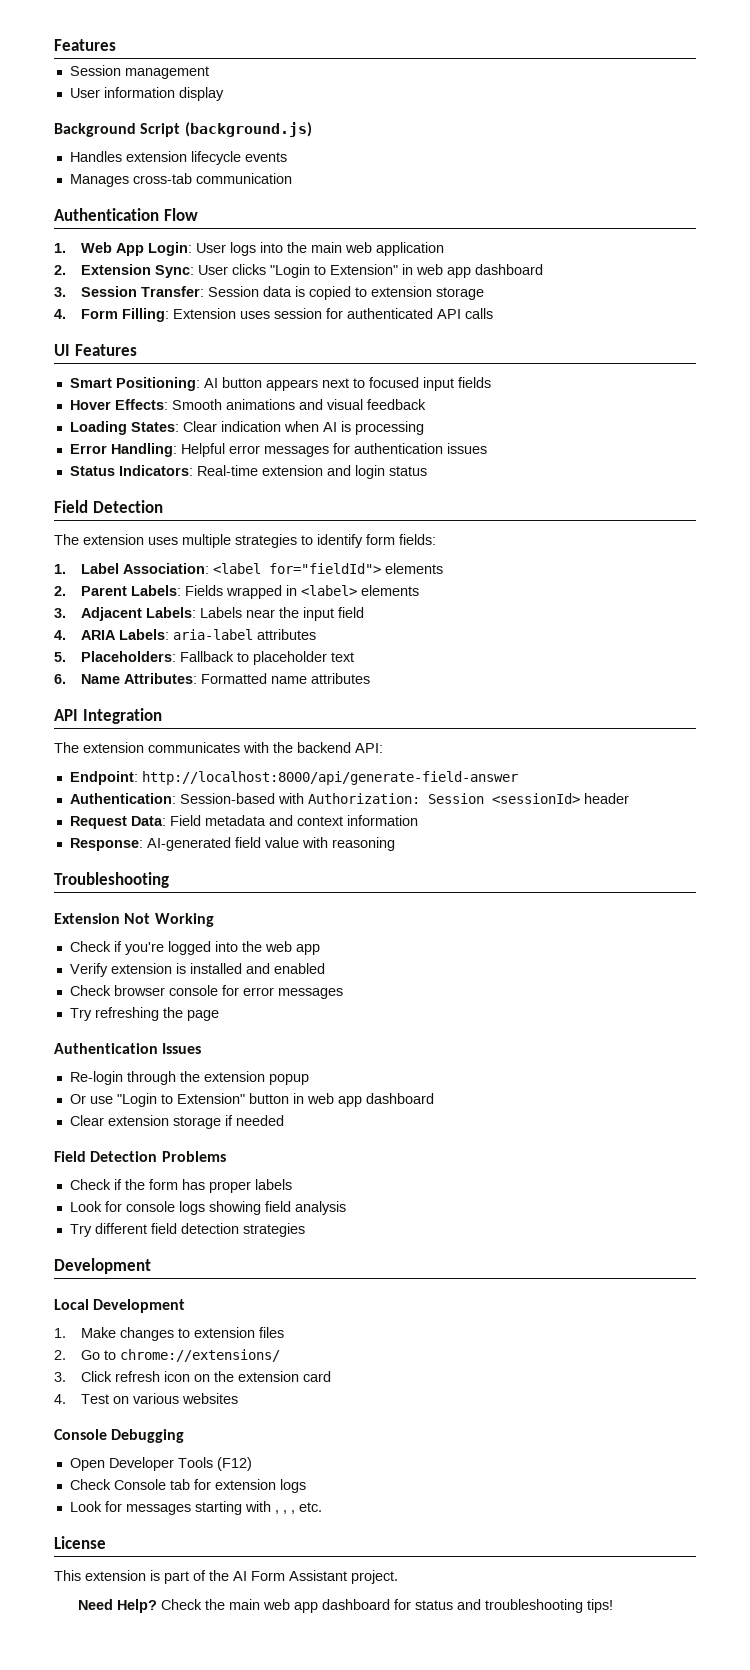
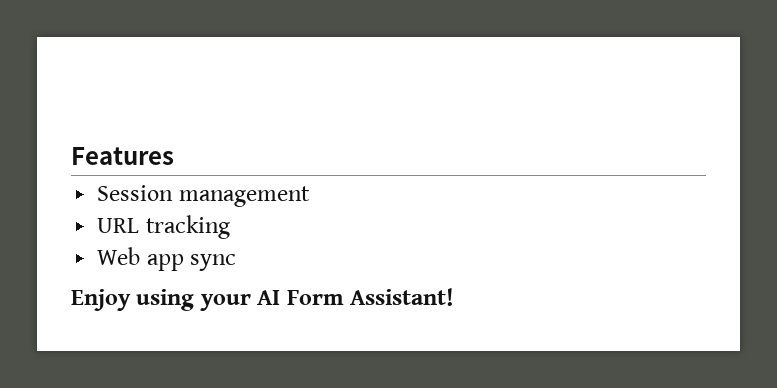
- User information display
- Background Script (background.js)
- Handles extension lifecycle events
- Manages cross-tab communication
- Authentication Flow
- 1. Web App Login: User logs into the main web application
- 2. Extension Sync: User clicks "Login to Extension" in web app dashboard
- 3. Session Transfer: Session data is copied to extension storage
- 4. Form Filling: Extension uses session for authenticated API calls
- UI Features
- Smart Positioning: AI button appears next to focused input fields
- Hover Effects: Smooth animations and visual feedback
- Loading States: Clear indication when AI is processing
- Error Handling: Helpful error messages for authentication issues
- Status Indicators: Real-time extension and login status
- Field Detection
- The extension uses multiple strategies to identify form fields:
- 1. Label Association: <label for="fieldId"> elements
- 2. Parent Labels: Fields wrapped in <label> elements
- 3. Adjacent Labels: Labels near the input field
- 4. ARIA Labels: aria-label attributes
- 5. Placeholders: Fallback to placeholder text
- 6. Name Attributes: Formatted name attributes
- API Integration
- The extension communicates with the backend API:
- Endpoint: http://localhost:8000/api/generate-field-answer
- Authentication: Session-based with Authorization: Session <sessionId> header
- Request Data: Field metadata and context information
- Response: AI-generated field value with reasoning
- Troubleshooting
- Extension Not Working
- Check if you're logged into the web app
- Verify extension is installed and enabled
- Check browser console for error messages
- Try refreshing the page
- Authentication Issues
- Re-login through the extension popup
- Or use "Login to Extension" button in web app dashboard
- Clear extension storage if needed
- Field Detection Problems
- Check if the form has proper labels
- Look for console logs showing field analysis
- Try different field detection strategies
- Development
- Local Development
- 1. Make changes to extension files
- 2. Go to chrome://extensions/
- 3. Click refresh icon on the extension card
- 4. Test on various websites
- Console Debugging
- Open Developer Tools (F12)
- Check Console tab for extension logs
- Look for messages starting with , , , etc.
- License
- This extension is part of the AI Form Assistant project.
- Need Help? Check the main web app dashboard for status and troubleshooting tips!
+ URL tracking
+ Web app sync
+ Enjoy using your AI Form Assistant!

